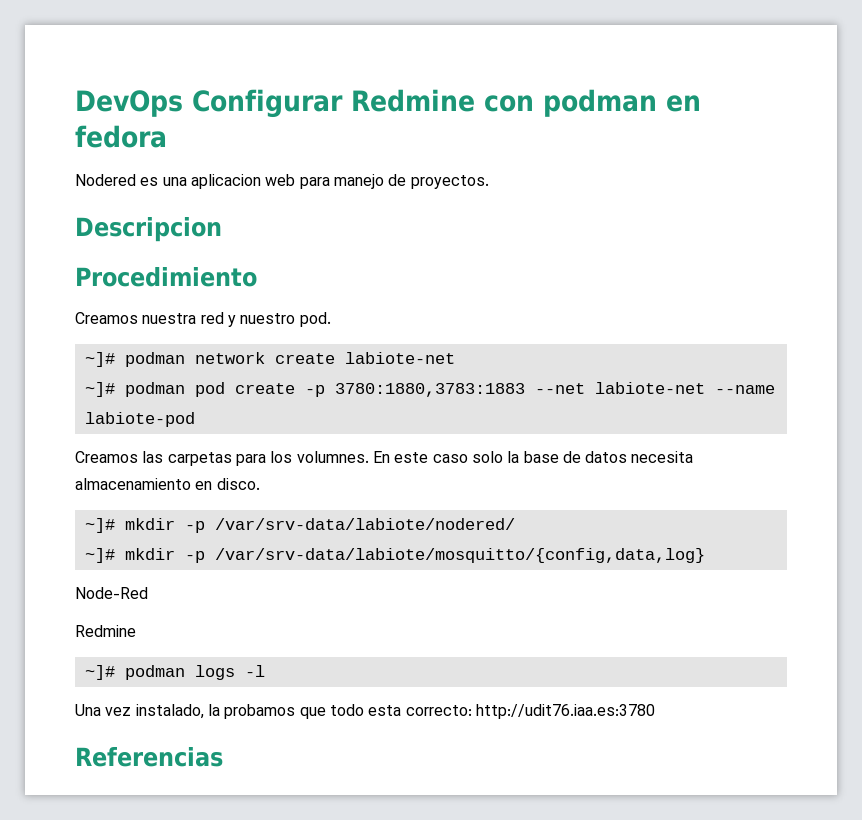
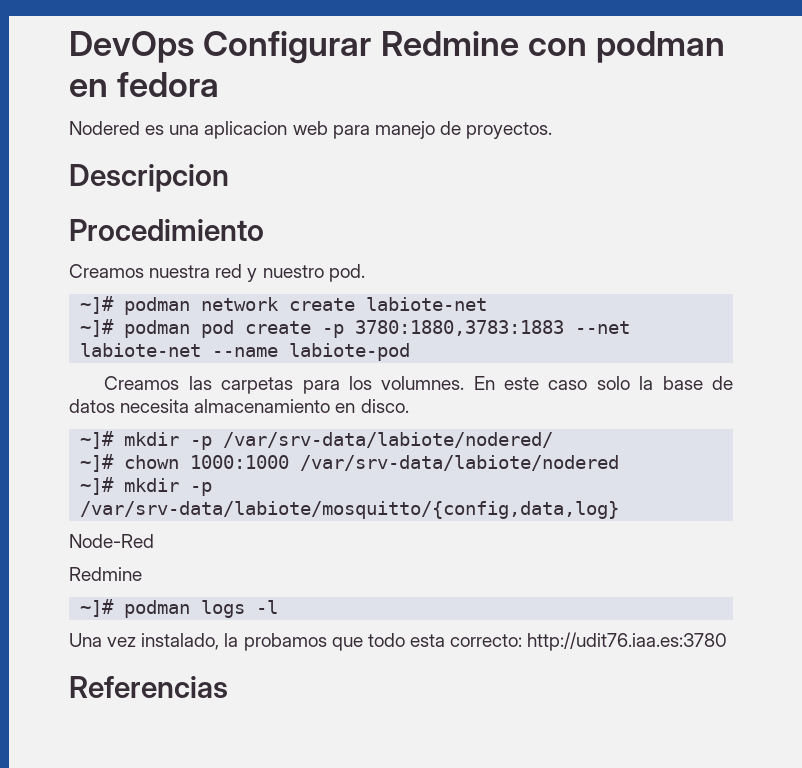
+ ~]# chown 1000:1000 /var/srv-data/labiote/nodered

